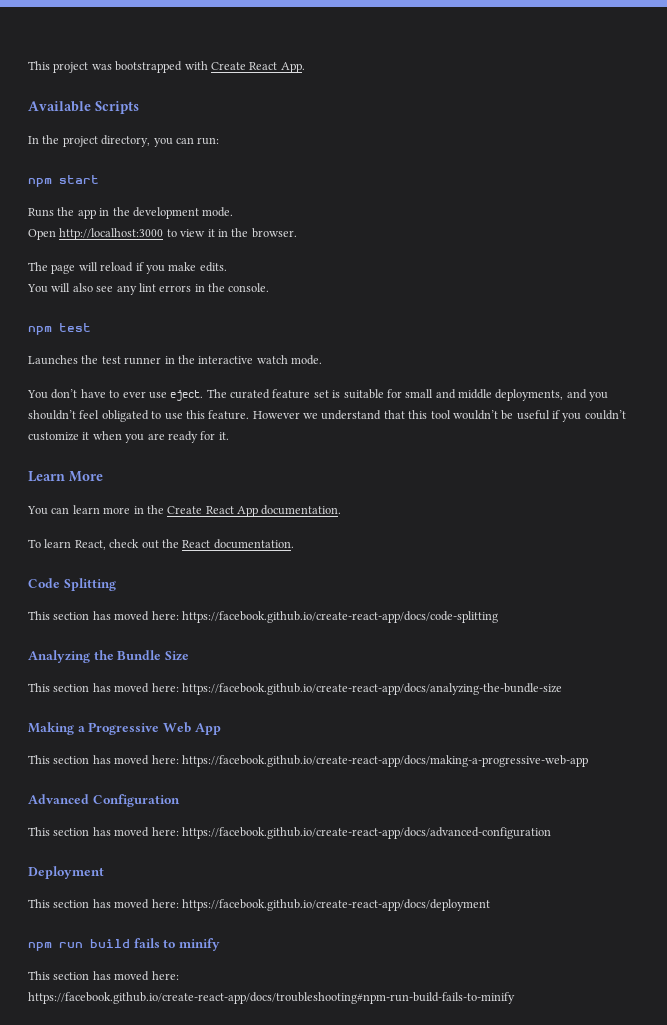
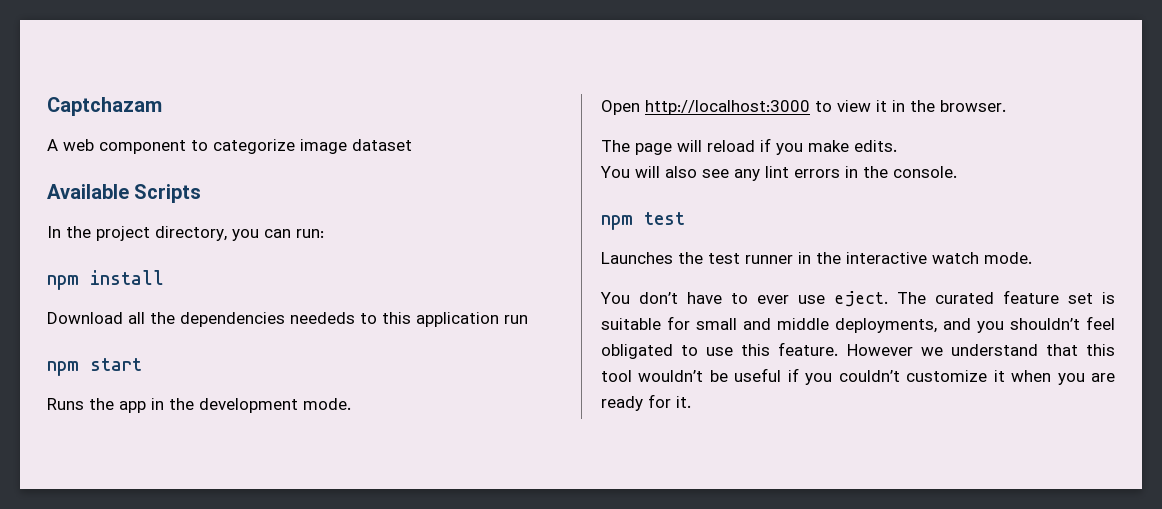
- This project was bootstrapped with Create React App.
+ Captchazam
+ A web component to categorize image dataset
+ npm install
+ Download all the dependencies neededs to this application run
- Learn More
- You can learn more in the Create React App documentation.
- To learn React, check out the React documentation.
- Code Splitting
- This section has moved here: https://facebook.github.io/create-react-app/docs/code-splitting
- Analyzing the Bundle Size
- This section has moved here: https://facebook.github.io/create-react-app/docs/analyzing-the-bundle-size
- Making a Progressive Web App
- This section has moved here: https://facebook.github.io/create-react-app/docs/making-a-progressive-web-app
- Advanced Configuration
- This section has moved here: https://facebook.github.io/create-react-app/docs/advanced-configuration
- Deployment
- This section has moved here: https://facebook.github.io/create-react-app/docs/deployment
- npm run build fails to minify
- This section has moved here: https://facebook.github.io/create-react-app/docs/troubleshooting#npm-run-build-fails-to-minify

